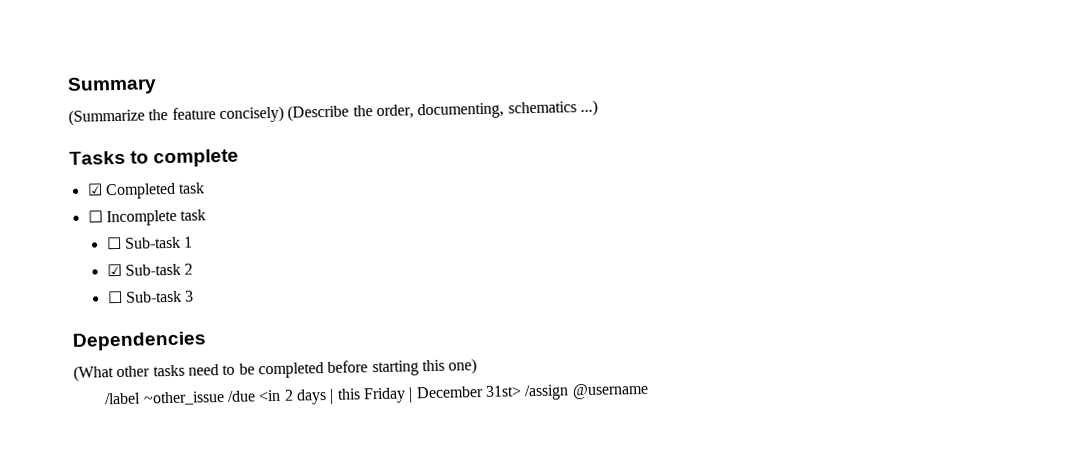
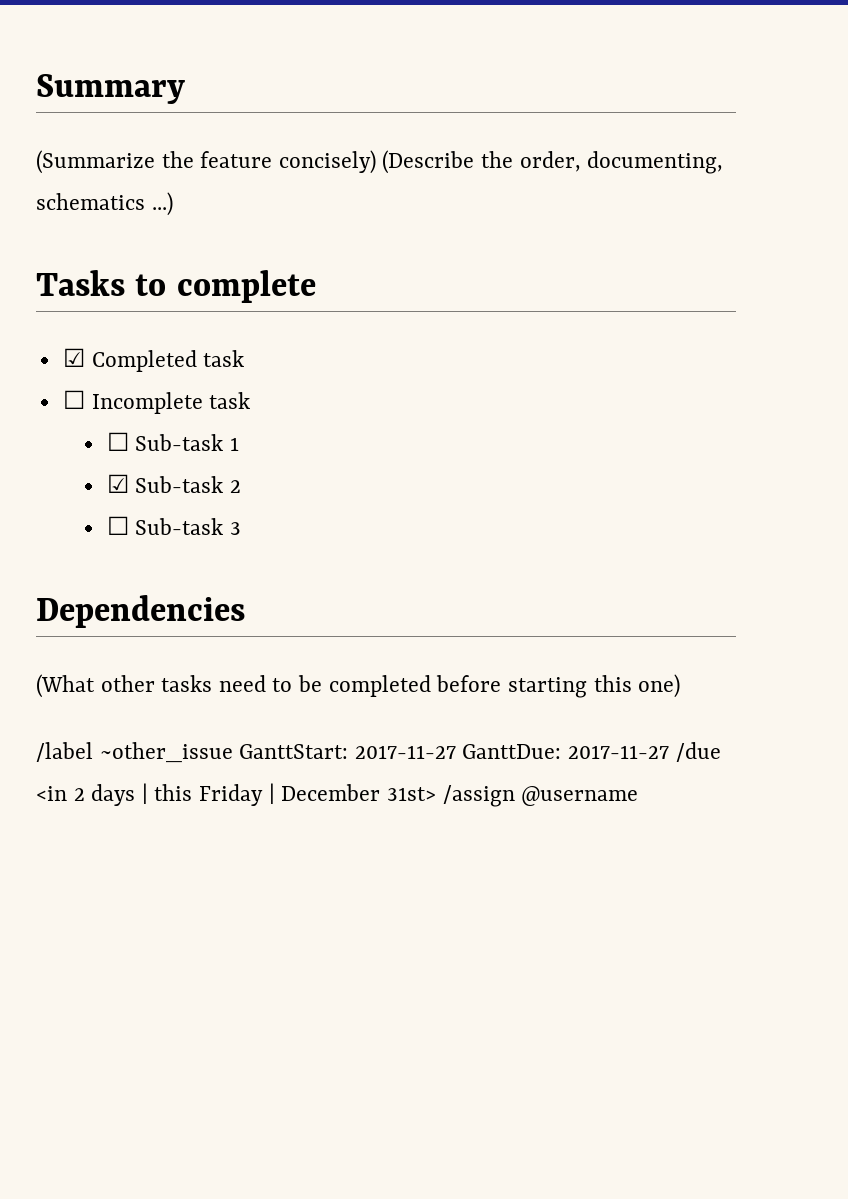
- /label ~other_issue /due <in 2 days | this Friday | December 31st> /assign @username
+ /label ~other_issue GanttStart: 2017-11-27 GanttDue: 2017-11-27 /due <in 2 days | this Friday | December 31st> /assign @username

